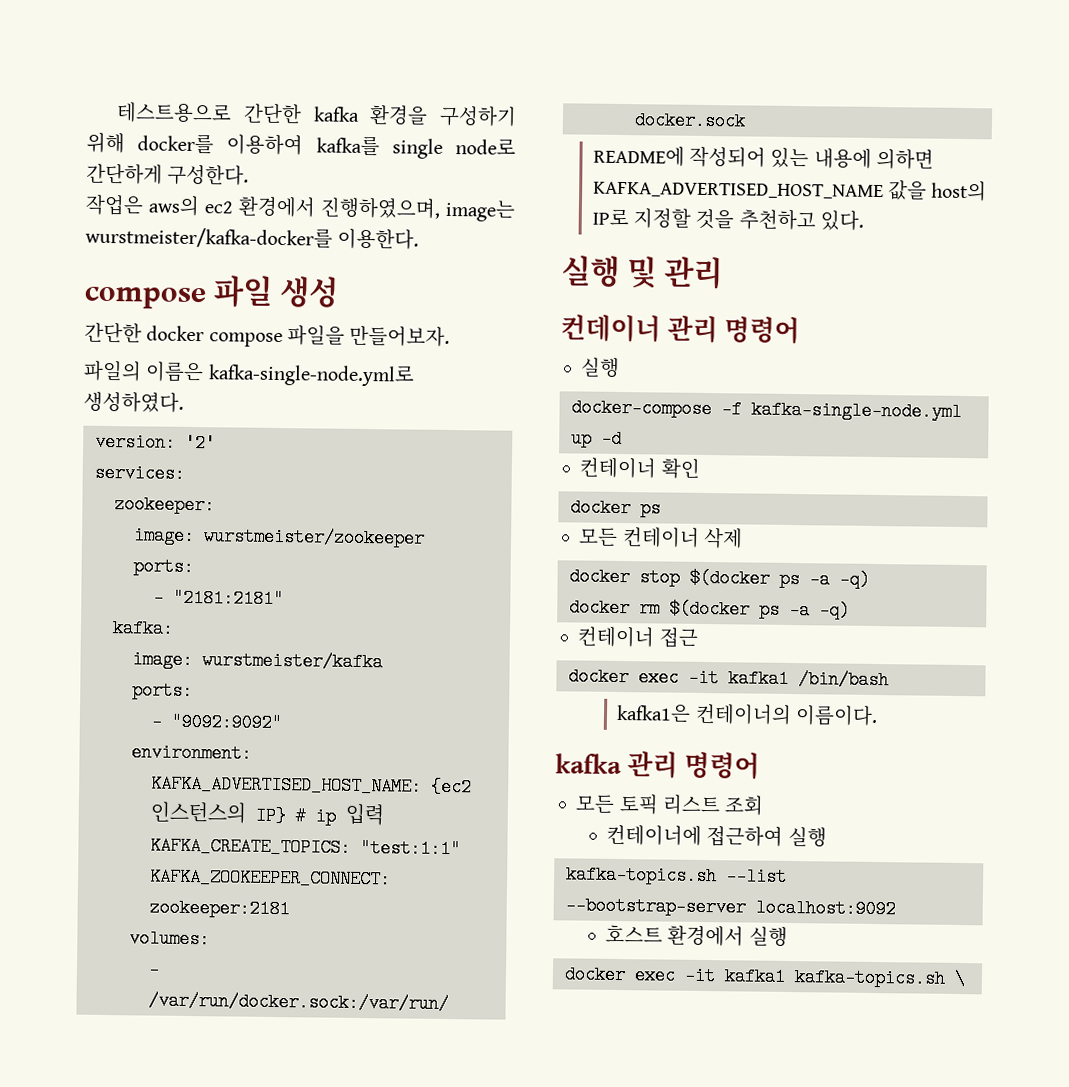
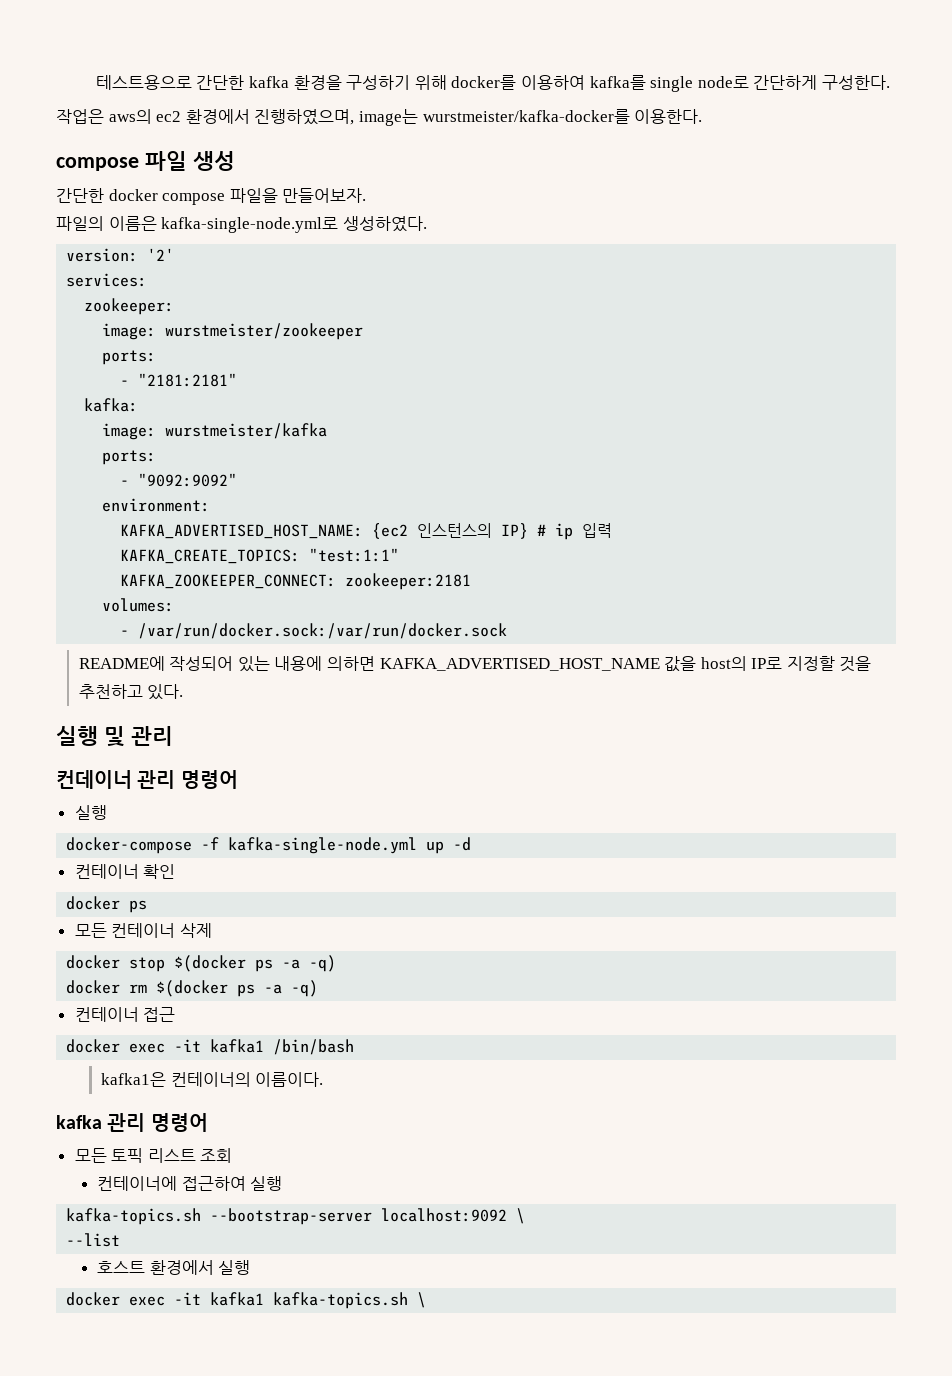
- kafka-topics.sh --list --bootstrap-server localhost:9092
+ kafka-topics.sh --bootstrap-server localhost:9092 \
+ --list

